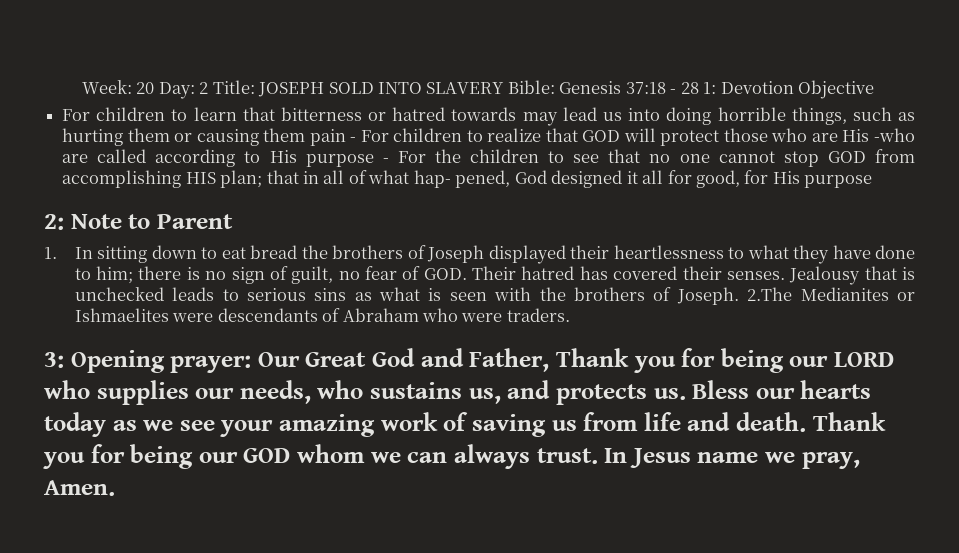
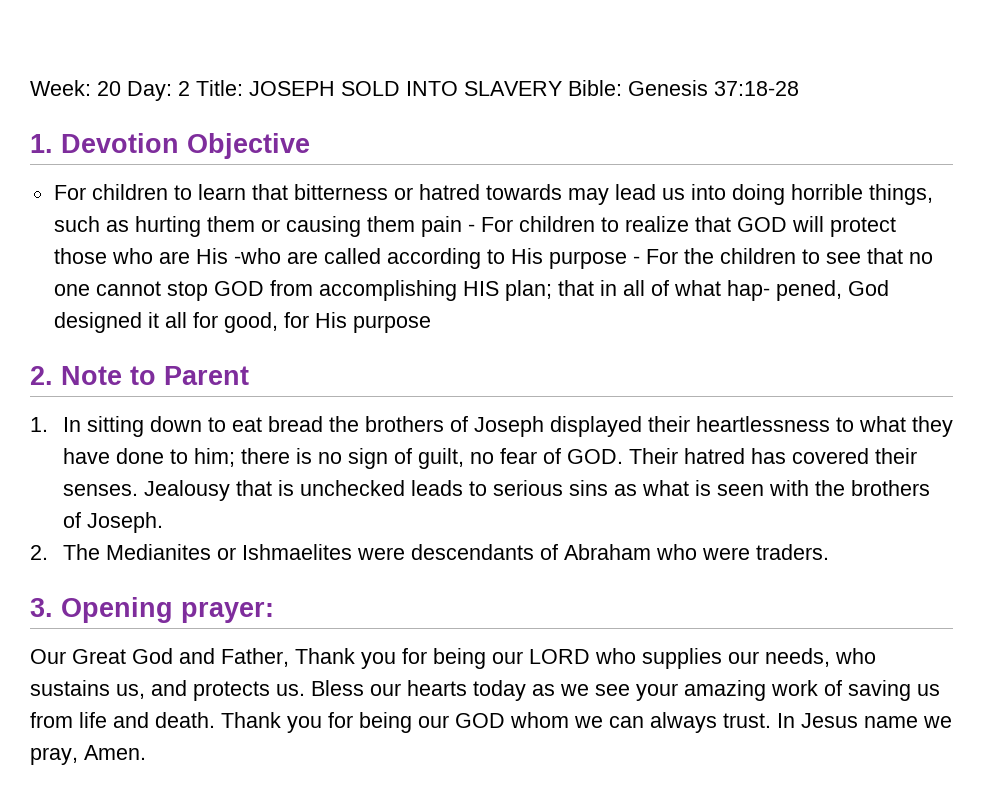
- Week: 20 Day: 2 Title: JOSEPH SOLD INTO SLAVERY Bible: Genesis 37:18 - 28 1: Devotion Objective
+ Week: 20 Day: 2 Title: JOSEPH SOLD INTO SLAVERY Bible: Genesis 37:18-28
+ 1. Devotion Objective
- 2: Note to Parent
+ 2. Note to Parent
- Jealousy that is unchecked leads to serious sins as what is seen with the brothers of Joseph. 2.The Medianites or Ishmaelites were descendants of Abraham who were traders.
+ Jealousy that is unchecked leads to serious sins as what is seen with the brothers of Joseph.
+ 2. The Medianites or Ishmaelites were descendants of Abraham who were traders.
- 3: Opening prayer: Our Great God and Father, Thank you for being our LORD who supplies our needs, who sustains us, and protects us.
+ 3. Opening prayer:
+ Our Great God and Father, Thank you for being our LORD who supplies our needs, who sustains us, and protects us.

